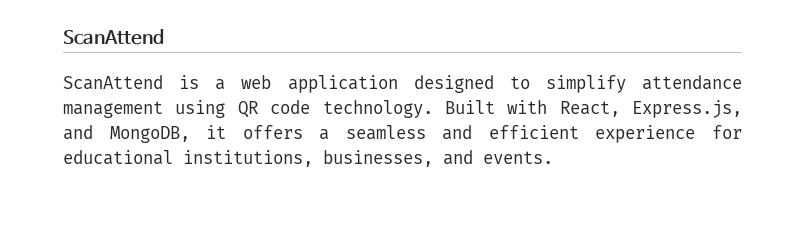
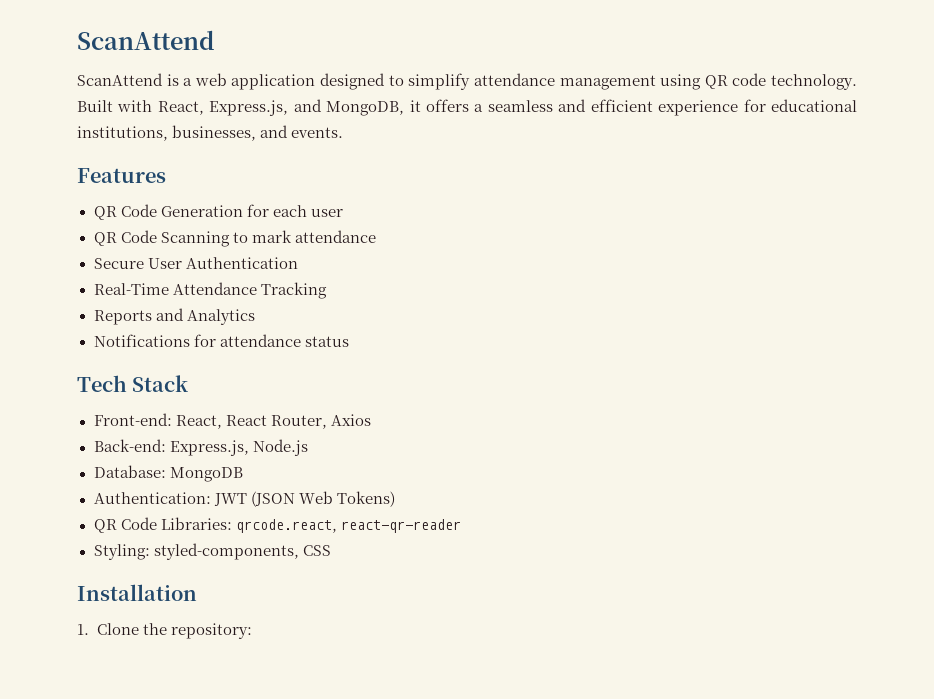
+ Features
+ QR Code Generation for each user
+ QR Code Scanning to mark attendance
+ Secure User Authentication
+ Real-Time Attendance Tracking
+ Reports and Analytics
+ Notifications for attendance status
+ Tech Stack
+ Front-end: React, React Router, Axios
+ Back-end: Express.js, Node.js
+ Database: MongoDB
+ Authentication: JWT (JSON Web Tokens)
+ QR Code Libraries: qrcode.react, react-qr-reader
+ Styling: styled-components, CSS
+ Installation
+ 1. Clone the repository:

